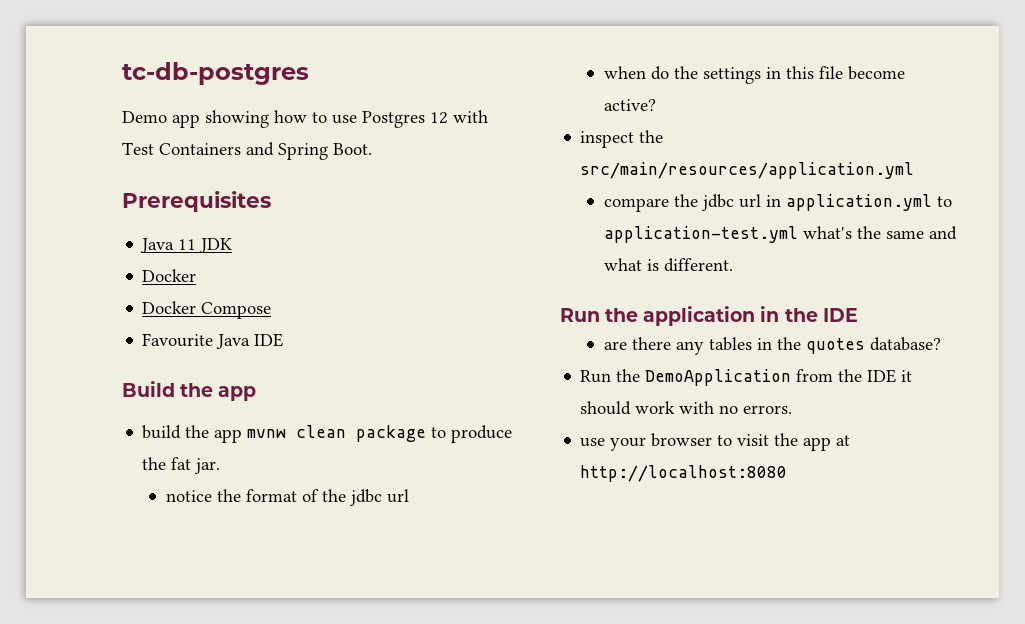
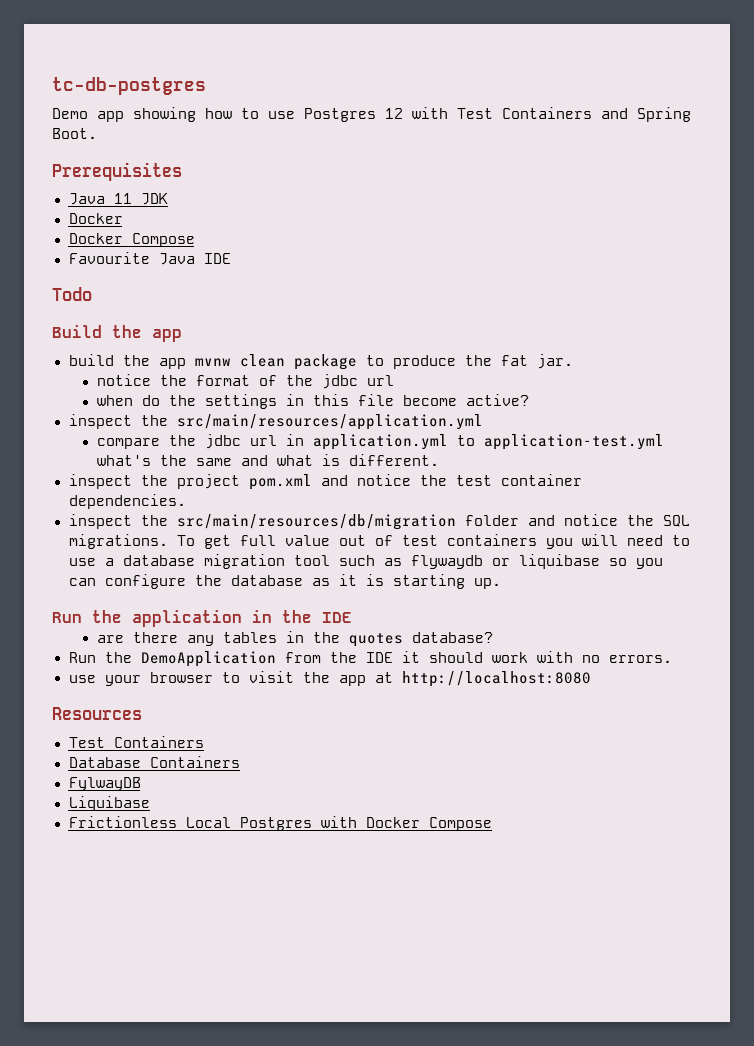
+ Todo
+ inspect the project pom.xml and notice the test container dependencies.
+ inspect the src/main/resources/db/migration folder and notice the SQL migrations. To get full value out of test containers you will need to use a database migration tool such as flywaydb or liquibase so you can configure the database as it is starting up.
+ Resources
+ Test Containers
+ Database Containers
+ FylwayDB
+ Liquibase
+ Frictionless Local Postgres with Docker Compose

